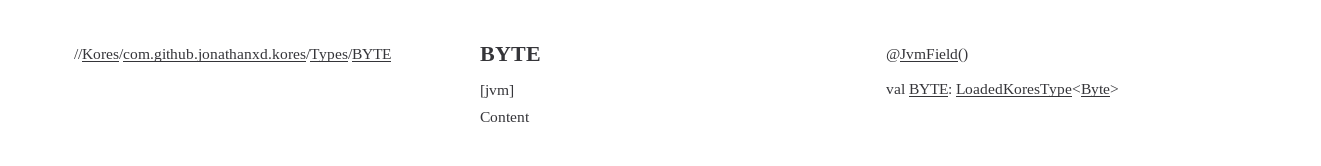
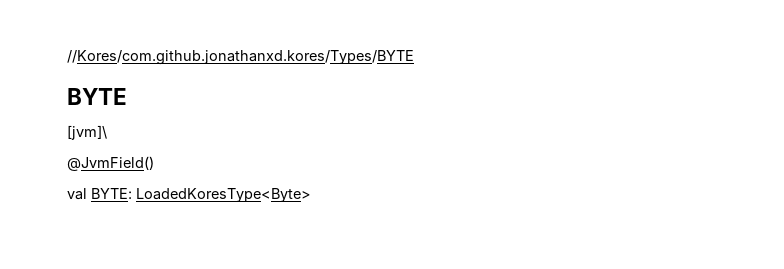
- [jvm]
- Content
+ [jvm]\

